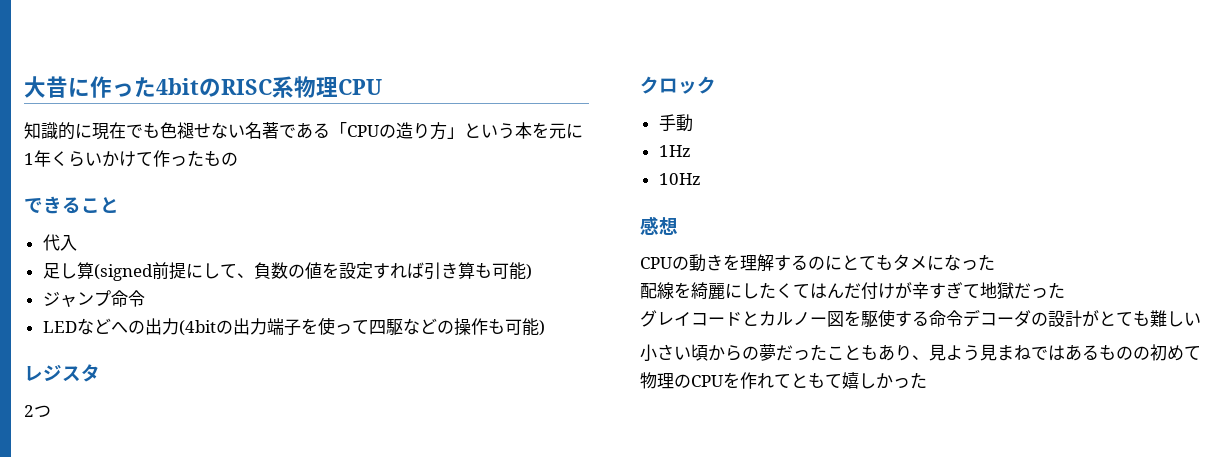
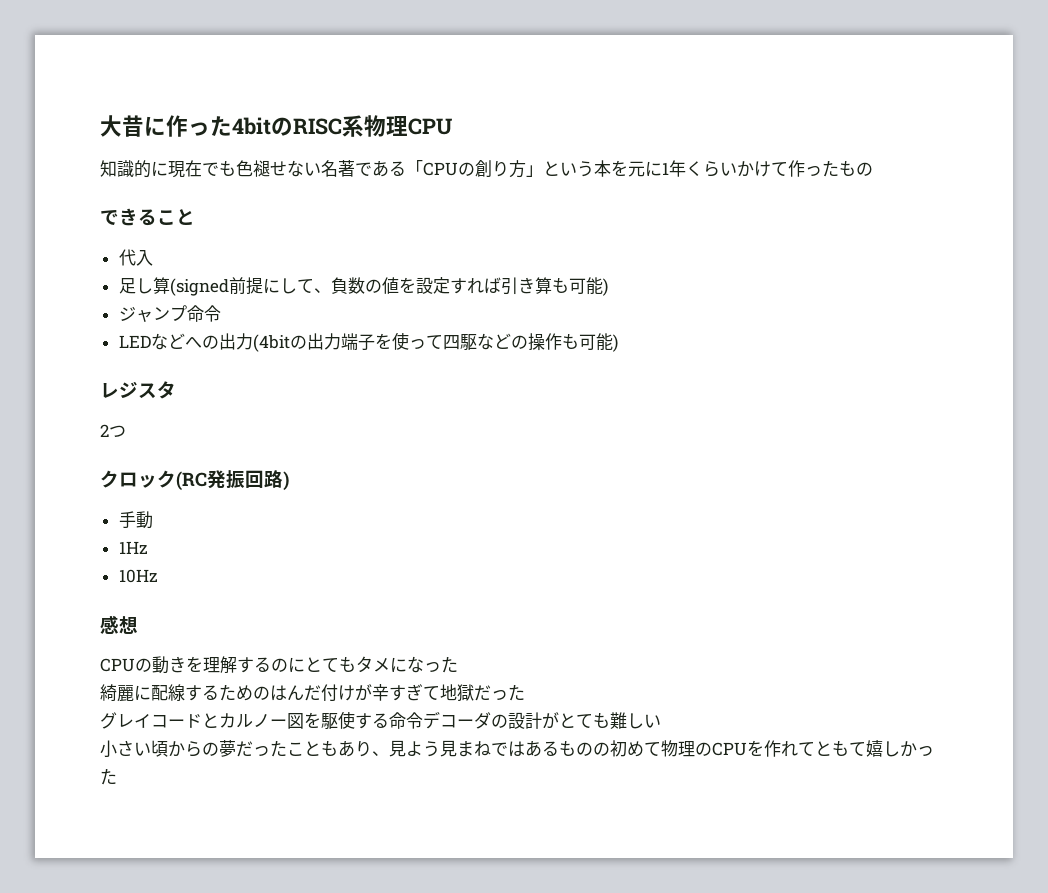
- 知識的に現在でも色褪せない名著である「CPUの造り方」という本を元に1年くらいかけて作ったもの
+ 知識的に現在でも色褪せない名著である「CPUの創り方」という本を元に1年くらいかけて作ったもの
- クロック
+ クロック(RC発振回路)
- 配線を綺麗にしたくてはんだ付けが辛すぎて地獄だった
+ 綺麗に配線するためのはんだ付けが辛すぎて地獄だった

